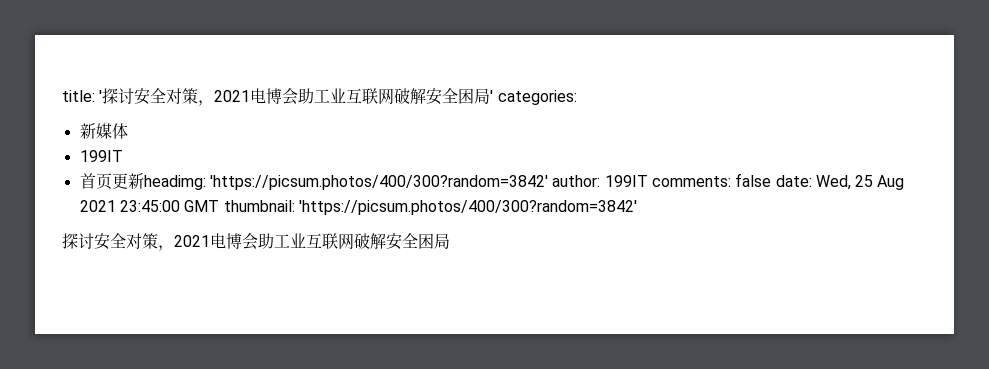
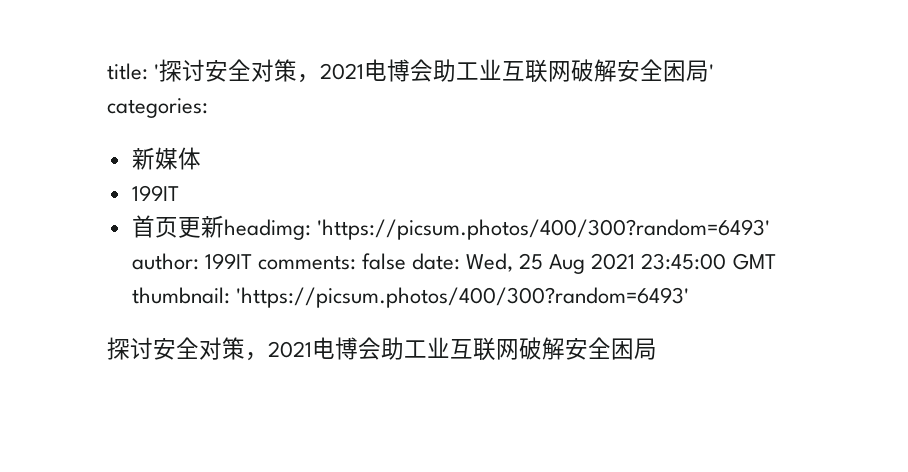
- 首页更新headimg: 'https://picsum.photos/400/300?random=3842' author: 199IT comments: false date: Wed, 25 Aug 2021 23:45:00 GMT thumbnail: 'https://picsum.photos/400/300?random=3842'
+ 首页更新headimg: 'https://picsum.photos/400/300?random=6493' author: 199IT comments: false date: Wed, 25 Aug 2021 23:45:00 GMT thumbnail: 'https://picsum.photos/400/300?random=6493'

